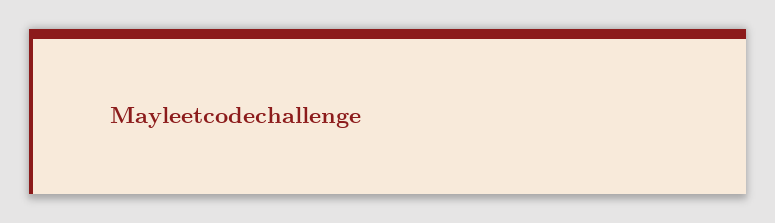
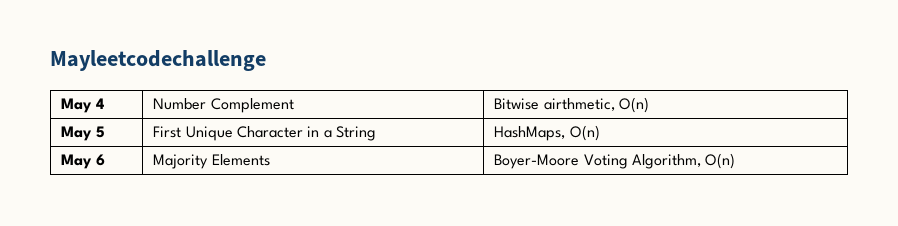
+ May 4 | Number Complement | Bitwise airthmetic, O(n)
+ May 5 | First Unique Character in a String | HashMaps, O(n)
+ May 6 | Majority Elements | Boyer-Moore Voting Algorithm, O(n)

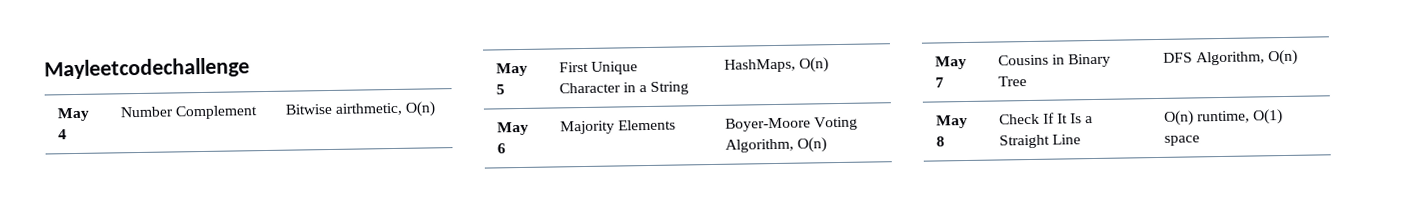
+ May 7 | Cousins in Binary Tree | DFS Algorithm, O(n)
+ May 8 | Check If It Is a Straight Line | O(n) runtime, O(1) space

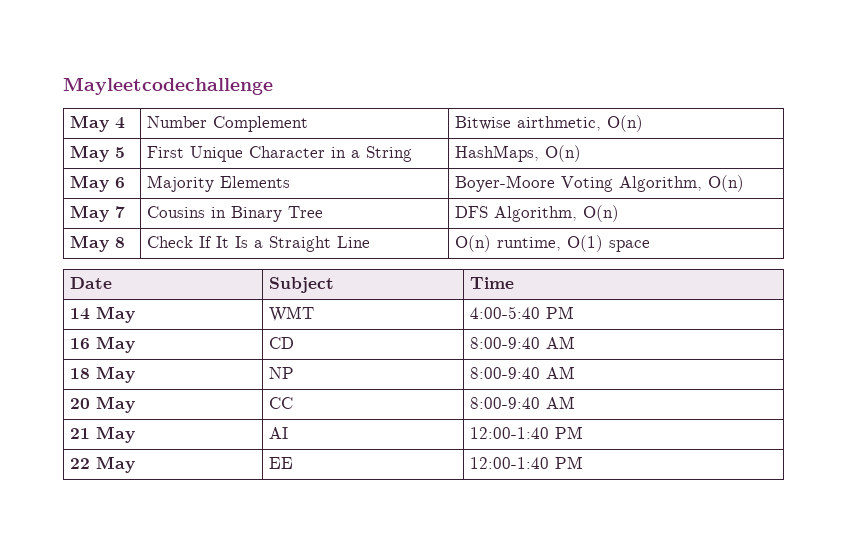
+ Date | Subject | Time
+ 14 May | WMT | 4:00-5:40 PM
+ 16 May | CD | 8:00-9:40 AM
+ 18 May | NP | 8:00-9:40 AM
+ 20 May | CC | 8:00-9:40 AM
+ 21 May | AI | 12:00-1:40 PM
+ 22 May | EE | 12:00-1:40 PM

